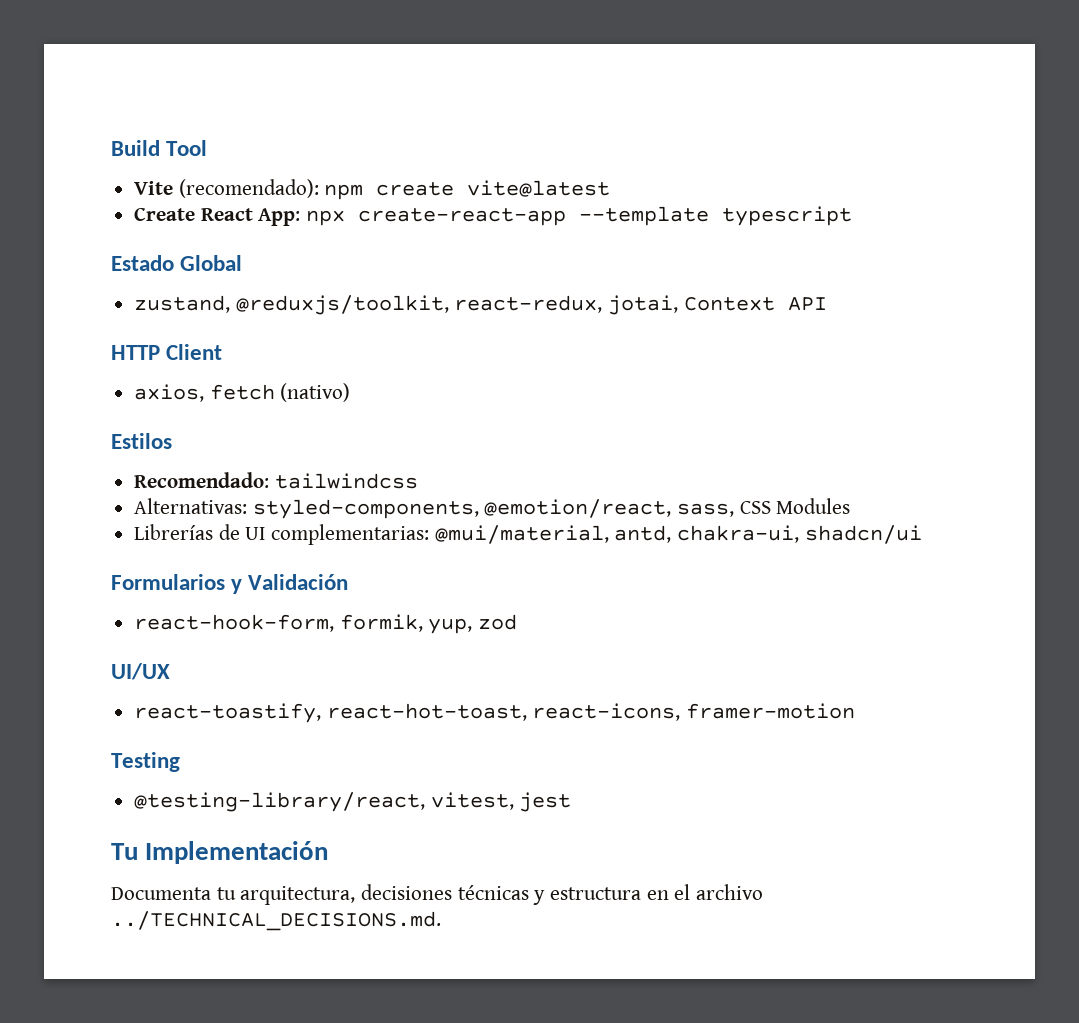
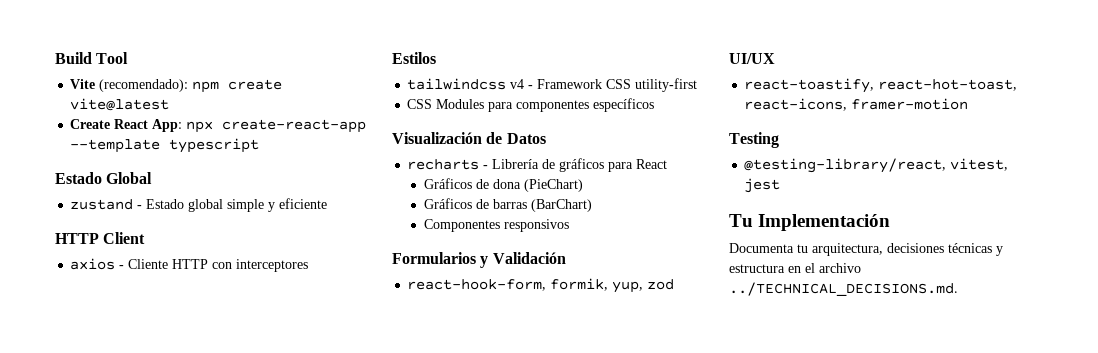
- zustand, @reduxjs/toolkit, react-redux, jotai, Context API
+ zustand - Estado global simple y eficiente
  HTTP Client
- axios, fetch (nativo)
+ axios - Cliente HTTP con interceptores
- Recomendado: tailwindcss
- Alternativas: styled-components, @emotion/react, sass, CSS Modules
- Librerías de UI complementarias: @mui/material, antd, chakra-ui, shadcn/ui
+ tailwindcss v4 - Framework CSS utility-first
+ CSS Modules para componentes específicos
+ Visualización de Datos
+ recharts - Librería de gráficos para React
+ Gráficos de dona (PieChart)
+ Gráficos de barras (BarChart)
+ Componentes responsivos

